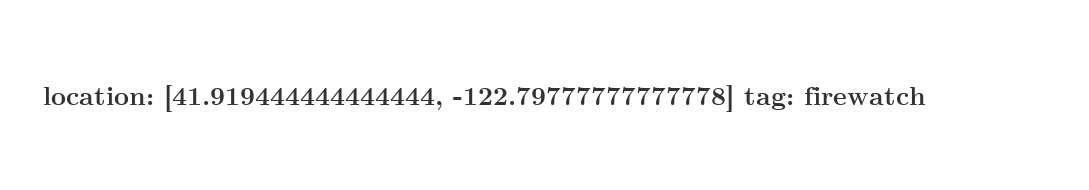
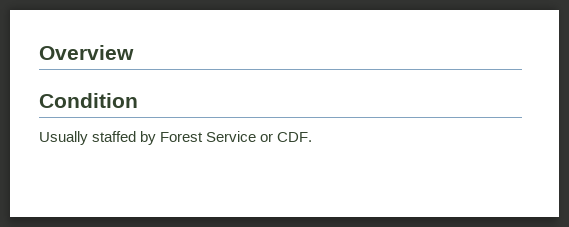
- location: [41.919444444444444, -122.79777777777778] tag: firewatch
+ Overview
+ Condition
+ Usually staffed by Forest Service or CDF.

